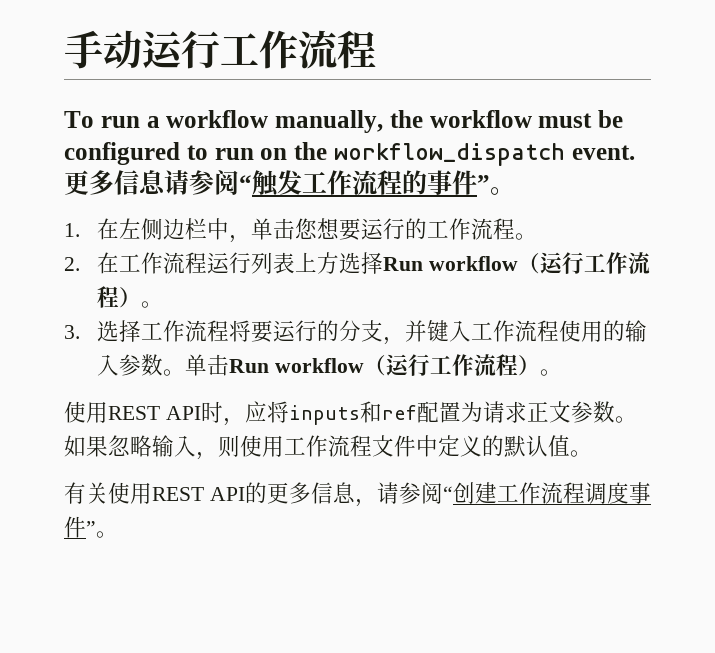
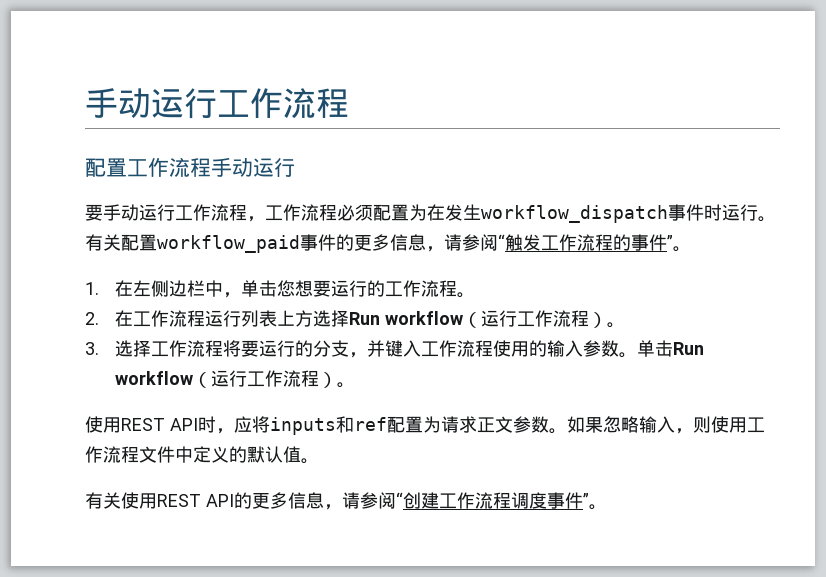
- To run a workflow manually, the workflow must be configured to run on the workflow_dispatch event.更多信息请参阅“触发工作流程的事件”。
+ 配置工作流程手动运行
+ 要手动运行工作流程，工作流程必须配置为在发生workflow_dispatch事件时运行。有关配置workflow_paid事件的更多信息，请参阅“触发工作流程的事件”。

